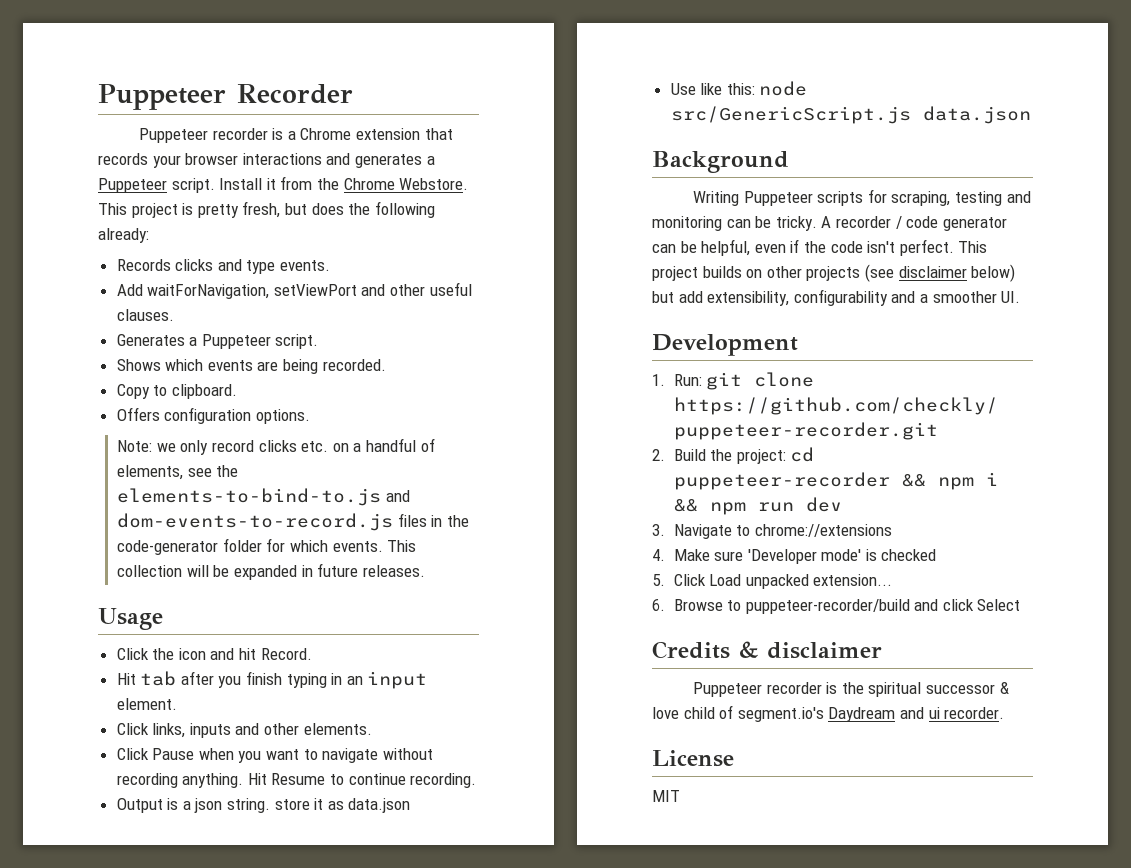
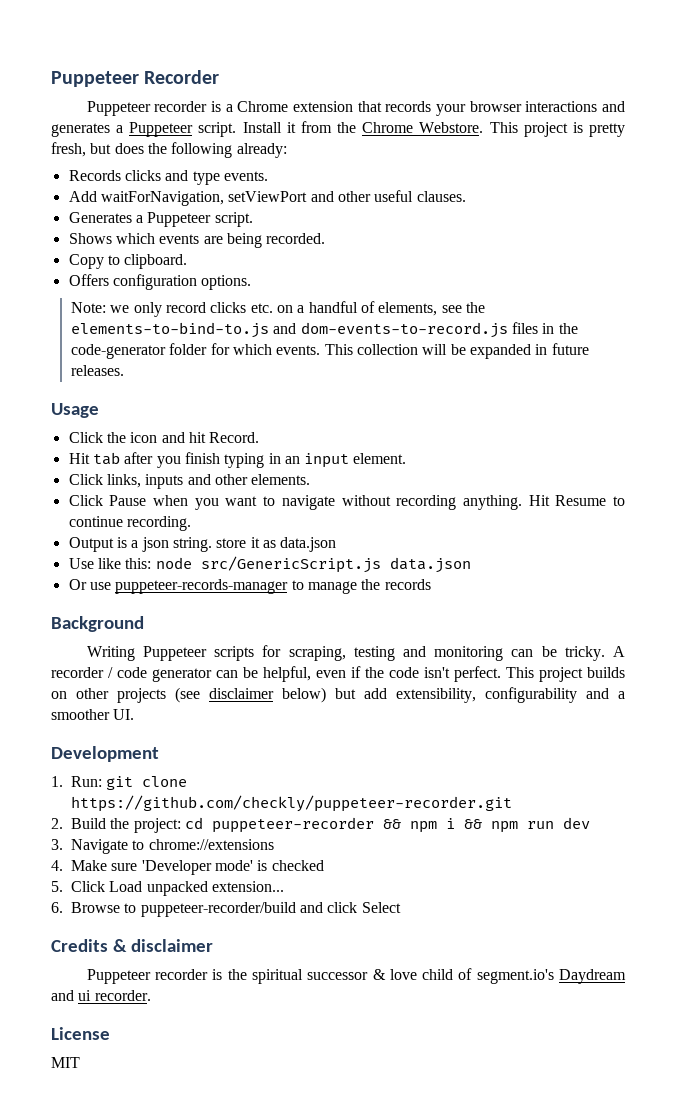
+ Or use puppeteer-records-manager to manage the records

